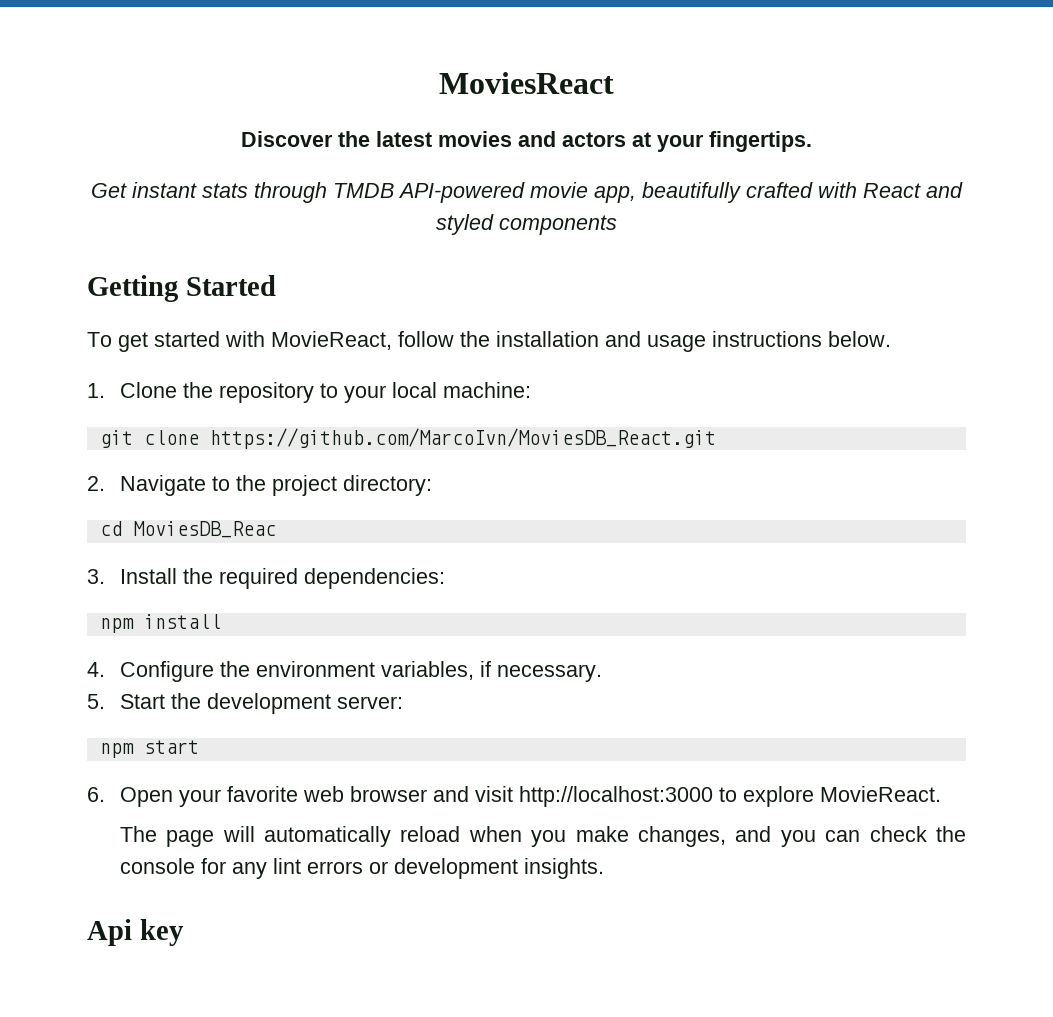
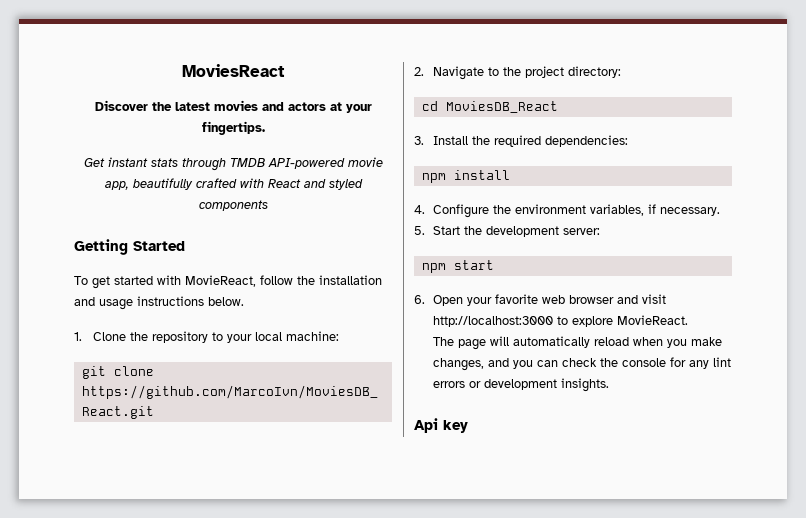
- cd MoviesDB_Reac
+ cd MoviesDB_React

